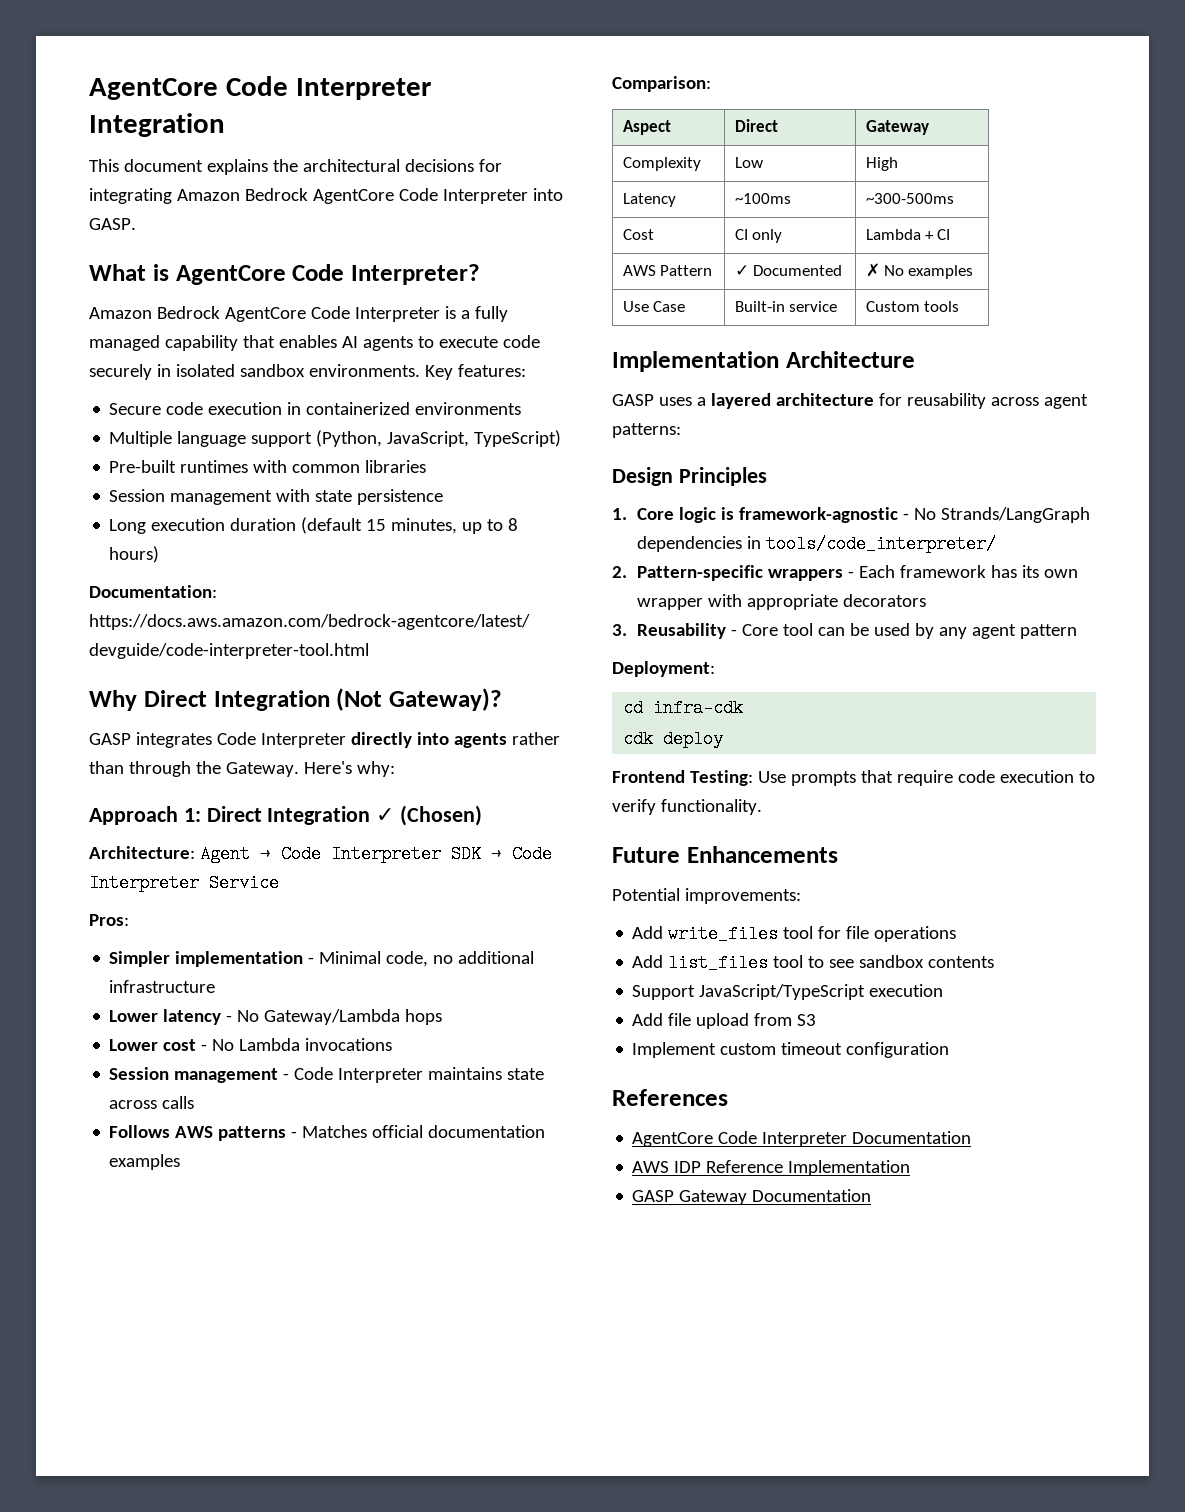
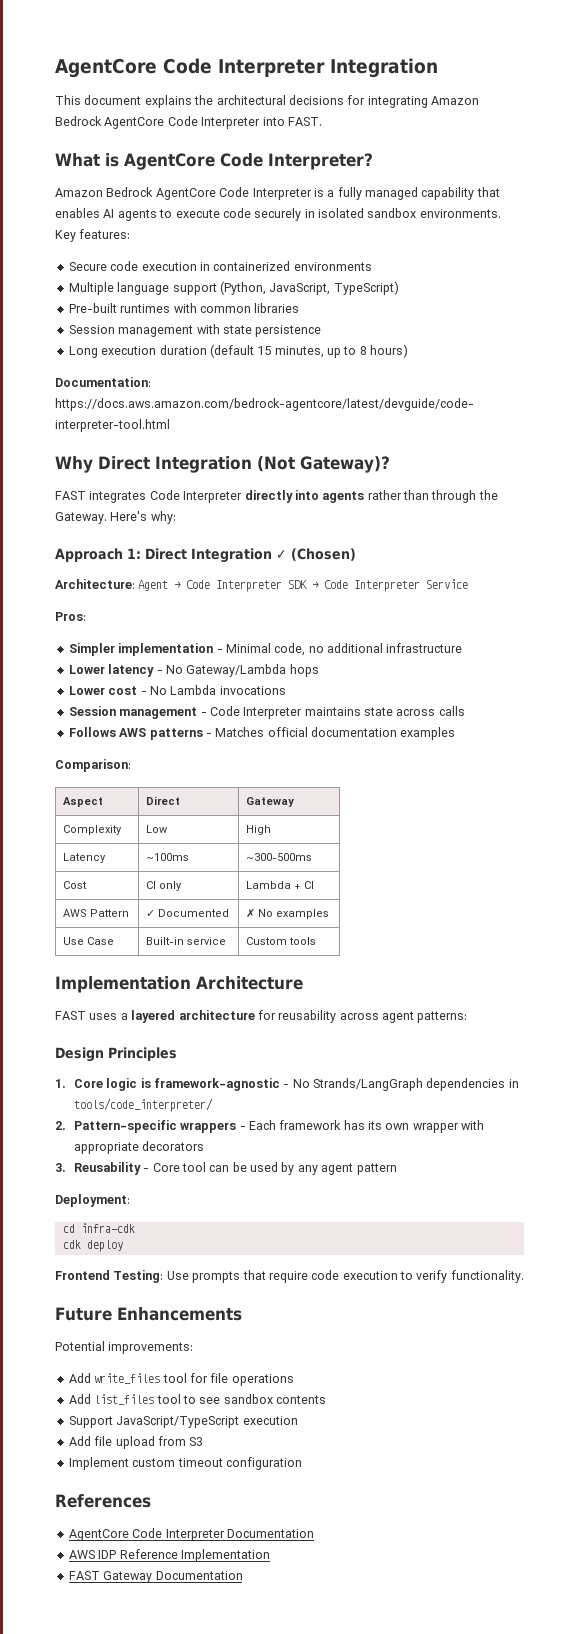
- This document explains the architectural decisions for integrating Amazon Bedrock AgentCore Code Interpreter into GASP.
+ This document explains the architectural decisions for integrating Amazon Bedrock AgentCore Code Interpreter into FAST.
- GASP integrates Code Interpreter directly into agents rather than through the Gateway.
+ FAST integrates Code Interpreter directly into agents rather than through the Gateway.
- GASP uses a layered architecture for reusability across agent patterns:
+ FAST uses a layered architecture for reusability across agent patterns:
- GASP Gateway Documentation
+ FAST Gateway Documentation

